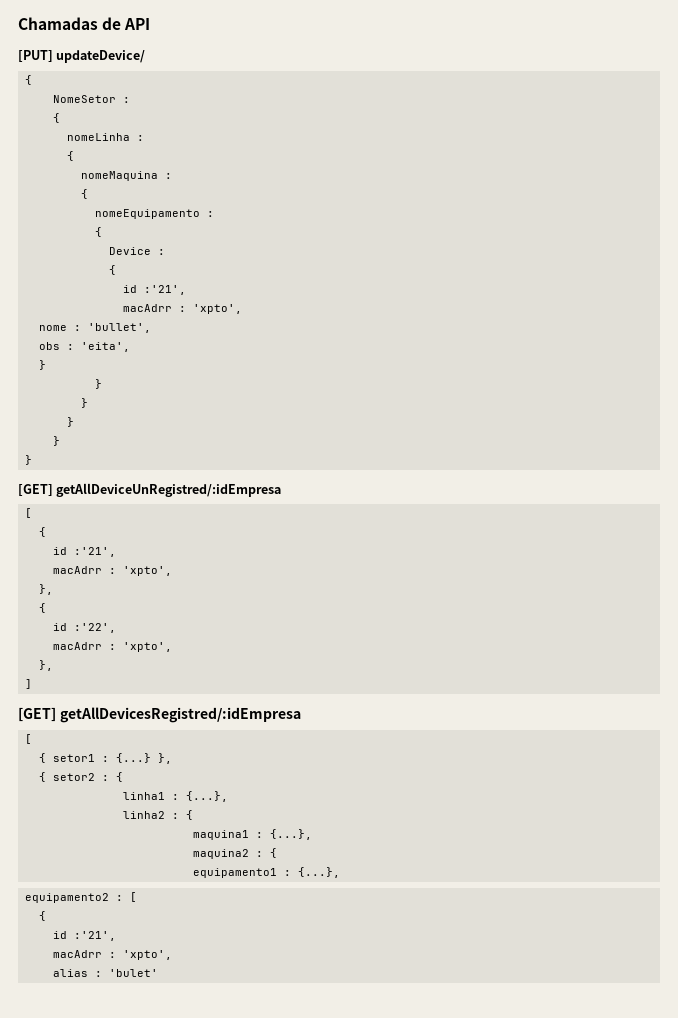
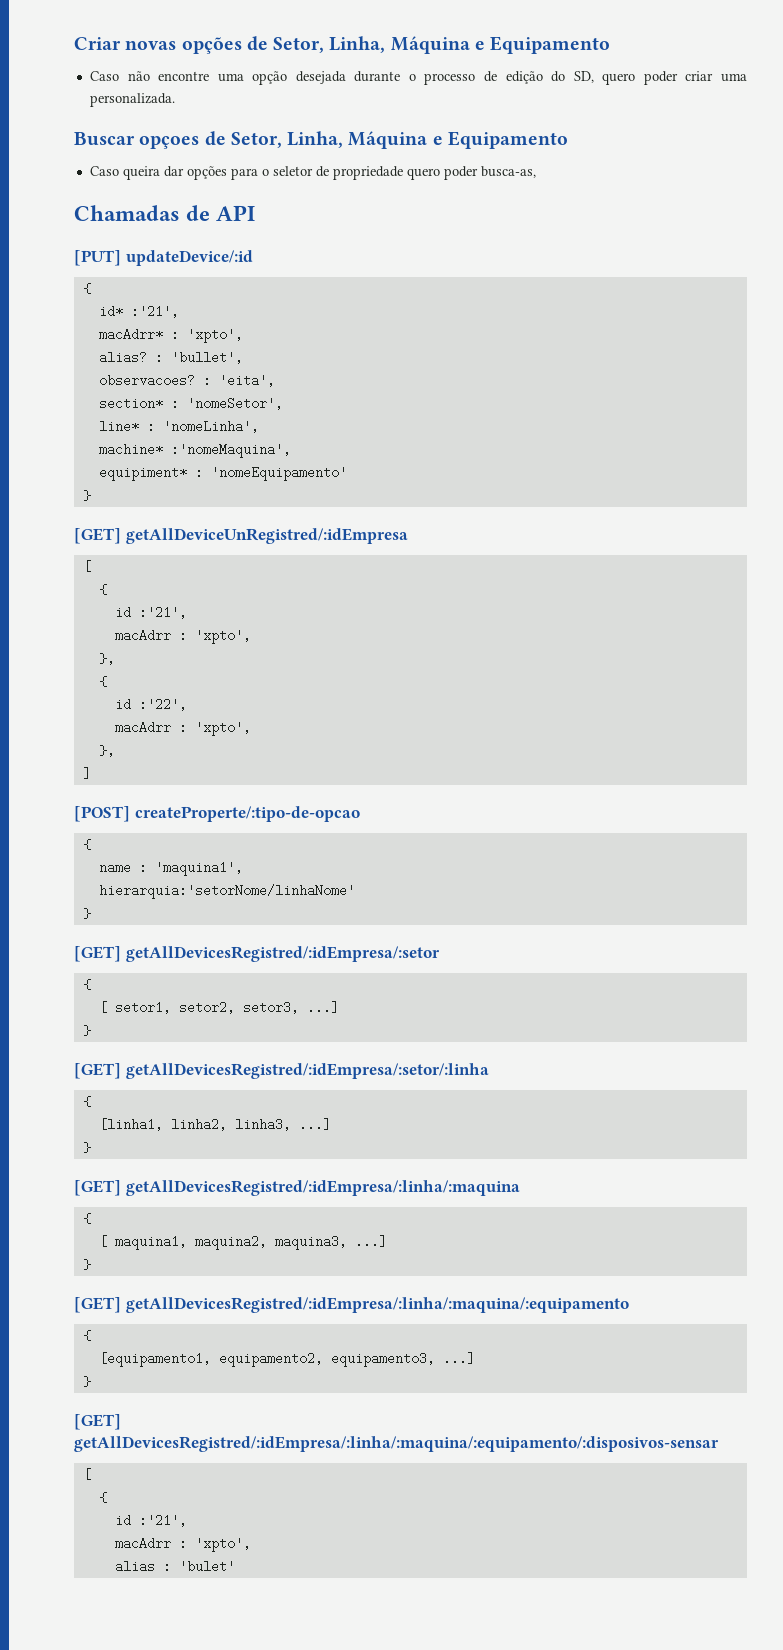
+ Criar novas opções de Setor, Linha, Máquina e Equipamento
+ Caso não encontre uma opção desejada durante o processo de edição do SD, quero poder criar uma personalizada.
+ Buscar opçoes de Setor, Linha, Máquina e Equipamento
+ Caso queira dar opções para o seletor de propriedade quero poder busca-as,
- [PUT] updateDevice/
+ [PUT] updateDevice/:id
  {
- NomeSetor :
- {
- nomeLinha :
- {
- nomeMaquina :
- {
- nomeEquipamento :
- {
- Device :
- {
- id :'21',
- macAdrr : 'xpto',
- nome : 'bullet',
+ id* :'21',
+ macAdrr* : 'xpto',
+ alias? : 'bullet',
- obs : 'eita',
- }
- }
- }
- }
- }
+ observacoes? : 'eita',
+ section* : 'nomeSetor',
+ line* : 'nomeLinha',
+ machine* :'nomeMaquina',
+ equipiment* : 'nomeEquipamento'
- [GET] getAllDevicesRegistred/:idEmpresa
+ [POST] createProperte/:tipo-de-opcao
+ {
+ name : 'maquina1',
+ hierarquia:'setorNome/linhaNome'
+ }
+ [GET] getAllDevicesRegistred/:idEmpresa/:setor
+ {
+ [ setor1, setor2, setor3, ...]
+ }
+ [GET] getAllDevicesRegistred/:idEmpresa/:setor/:linha
+ {
+ [linha1, linha2, linha3, ...]
+ }
+ [GET] getAllDevicesRegistred/:idEmpresa/:linha/:maquina
+ {
+ [ maquina1, maquina2, maquina3, ...]
+ }
+ [GET] getAllDevicesRegistred/:idEmpresa/:linha/:maquina/:equipamento
+ {
+ [equipamento1, equipamento2, equipamento3, ...]
+ }
+ [GET] getAllDevicesRegistred/:idEmpresa/:linha/:maquina/:equipamento/:disposivos-sensar
  [
- { setor1 : {...} },
- { setor2 : {
- linha1 : {...},
- linha2 : {
- maquina1 : {...},
- maquina2 : {
- equipamento1 : {...},
- equipamento2 : [

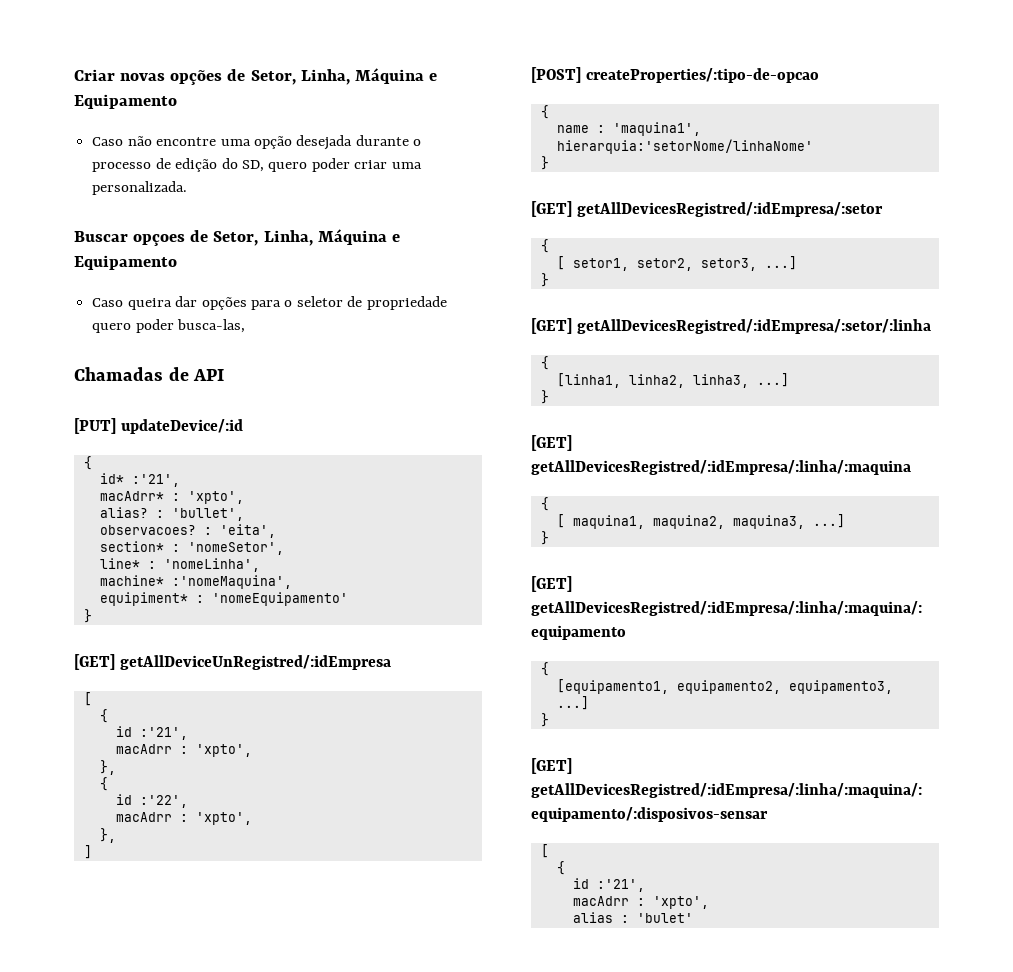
- Caso queira dar opções para o seletor de propriedade quero poder busca-as,
+ Caso queira dar opções para o seletor de propriedade quero poder busca-las,
- [POST] createProperte/:tipo-de-opcao
+ [POST] createProperties/:tipo-de-opcao

